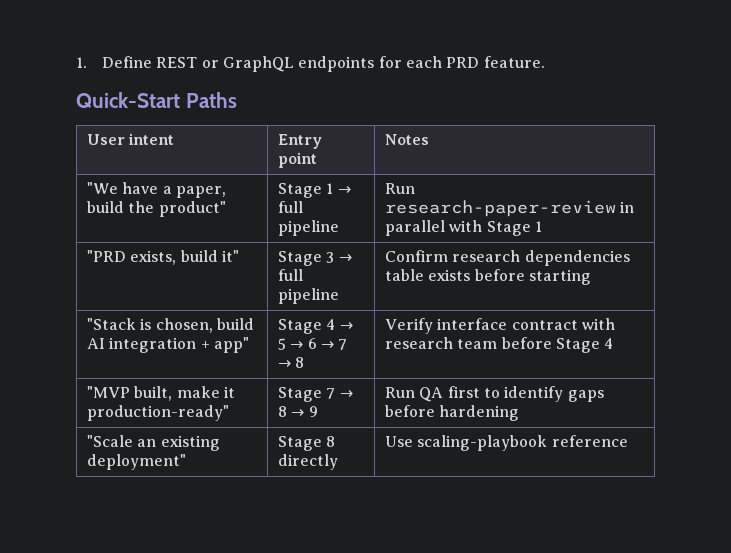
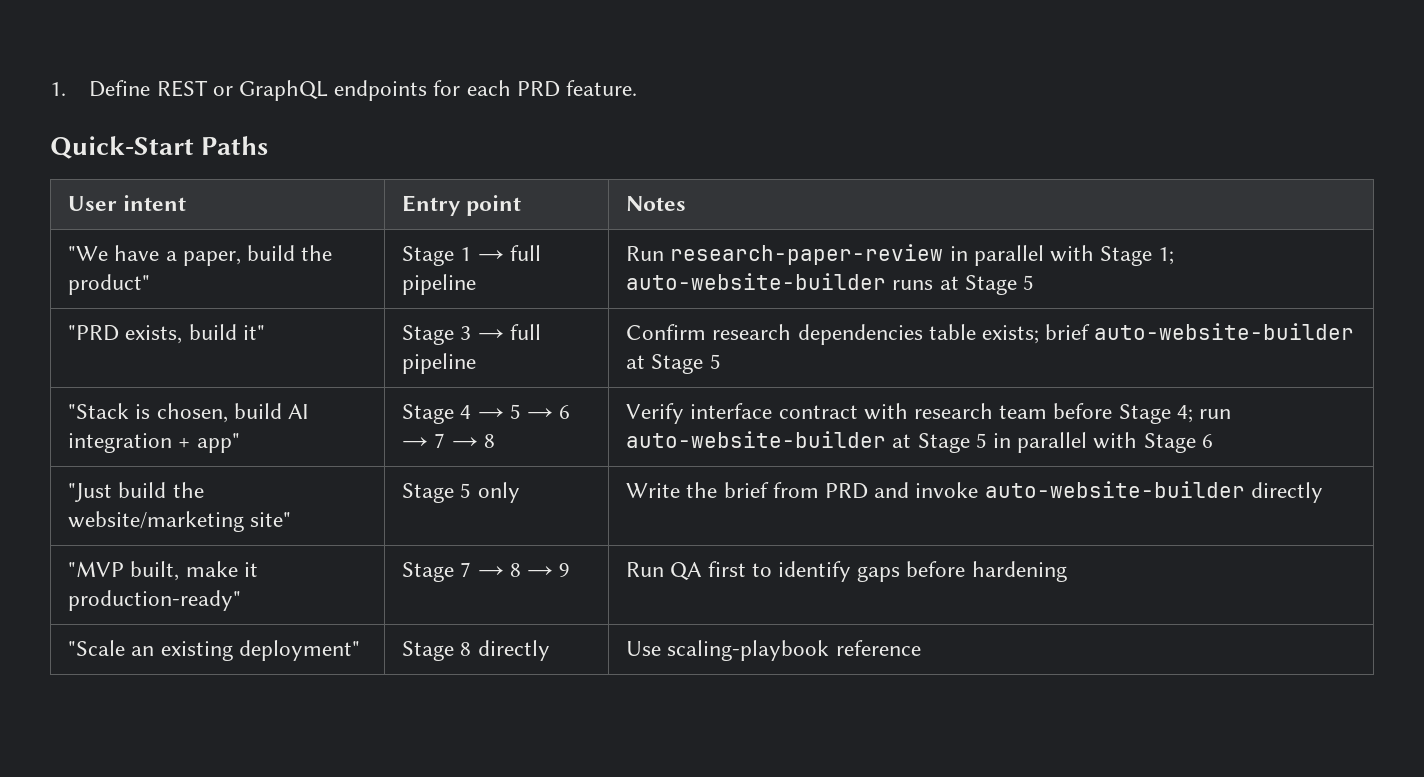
- "We have a paper, build the product" | Stage 1 → full pipeline | Run research-paper-review in parallel with Stage 1
+ "We have a paper, build the product" | Stage 1 → full pipeline | Run research-paper-review in parallel with Stage 1; auto-website-builder runs at Stage 5
- "PRD exists, build it" | Stage 3 → full pipeline | Confirm research dependencies table exists before starting
+ "PRD exists, build it" | Stage 3 → full pipeline | Confirm research dependencies table exists; brief auto-website-builder at Stage 5
- "Stack is chosen, build AI integration + app" | Stage 4 → 5 → 6 → 7 → 8 | Verify interface contract with research team before Stage 4
+ "Stack is chosen, build AI integration + app" | Stage 4 → 5 → 6 → 7 → 8 | Verify interface contract with research team before Stage 4; run auto-website-builder at Stage 5 in parallel with Stage 6
+ "Just build the website/marketing site" | Stage 5 only | Write the brief from PRD and invoke auto-website-builder directly

